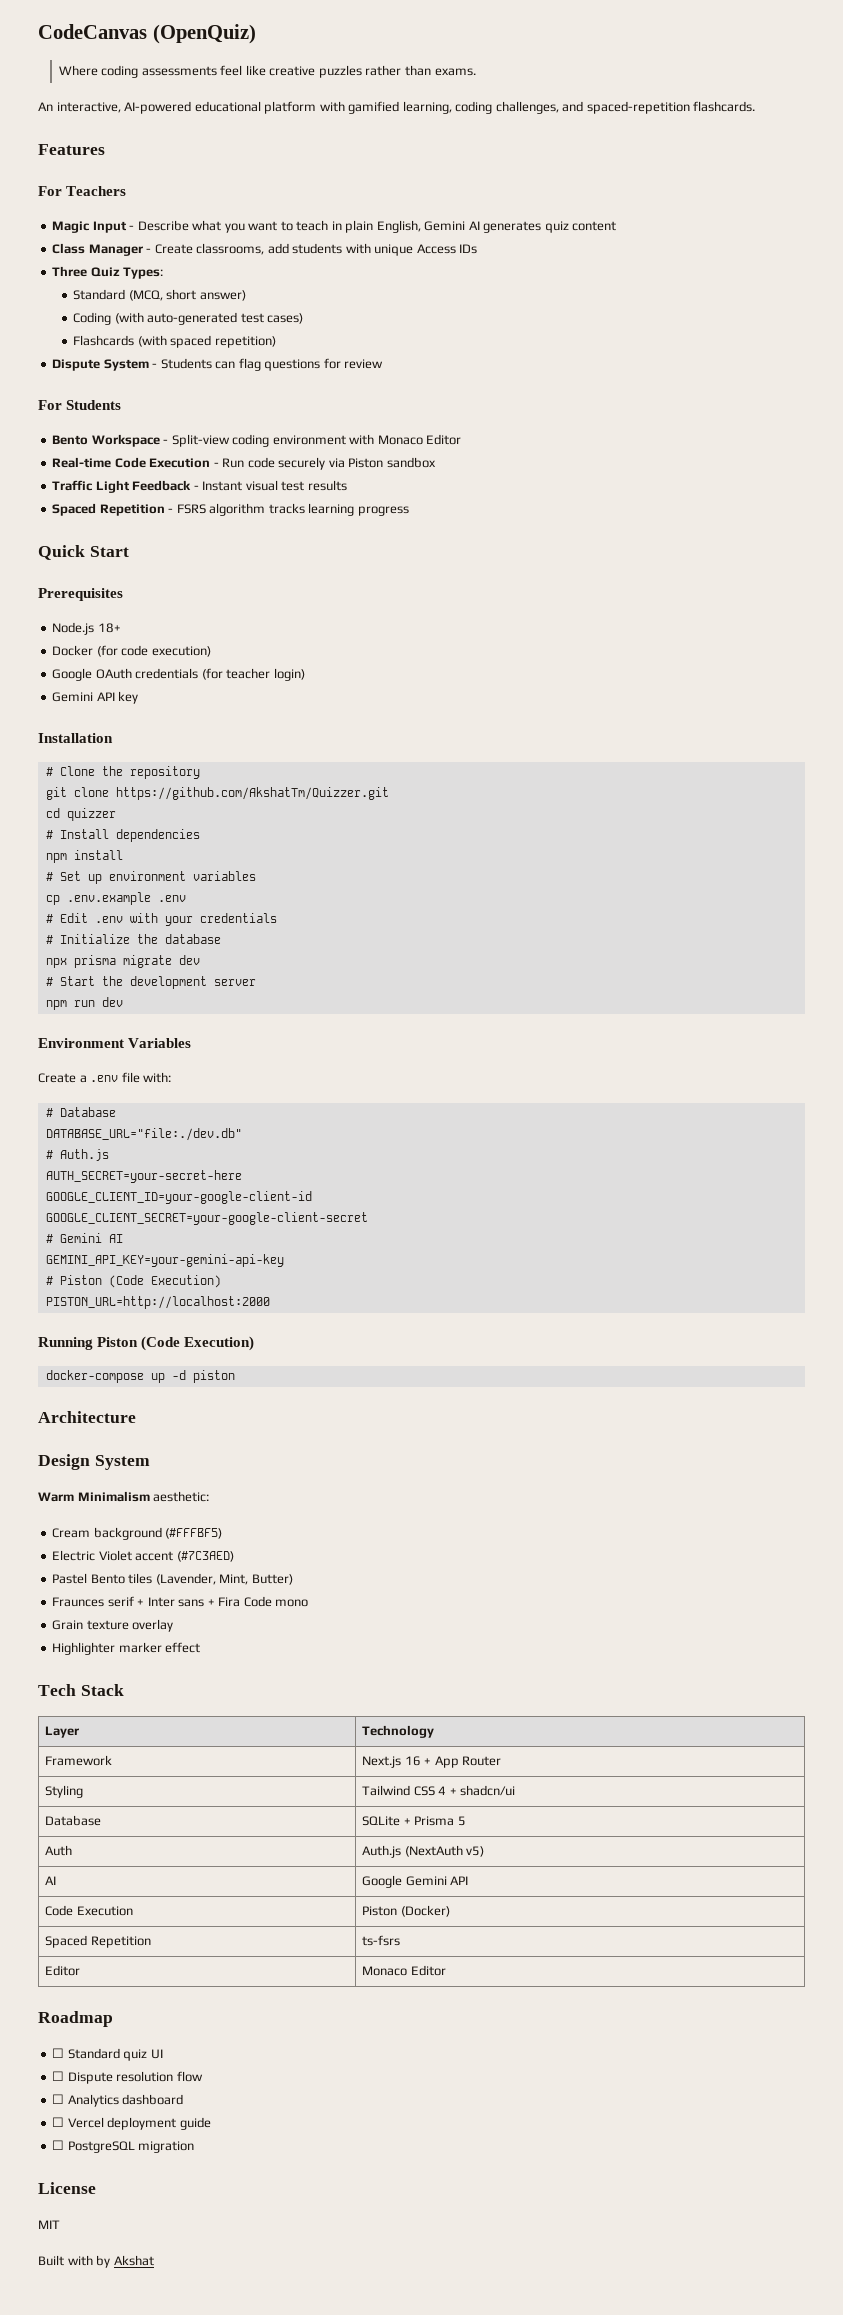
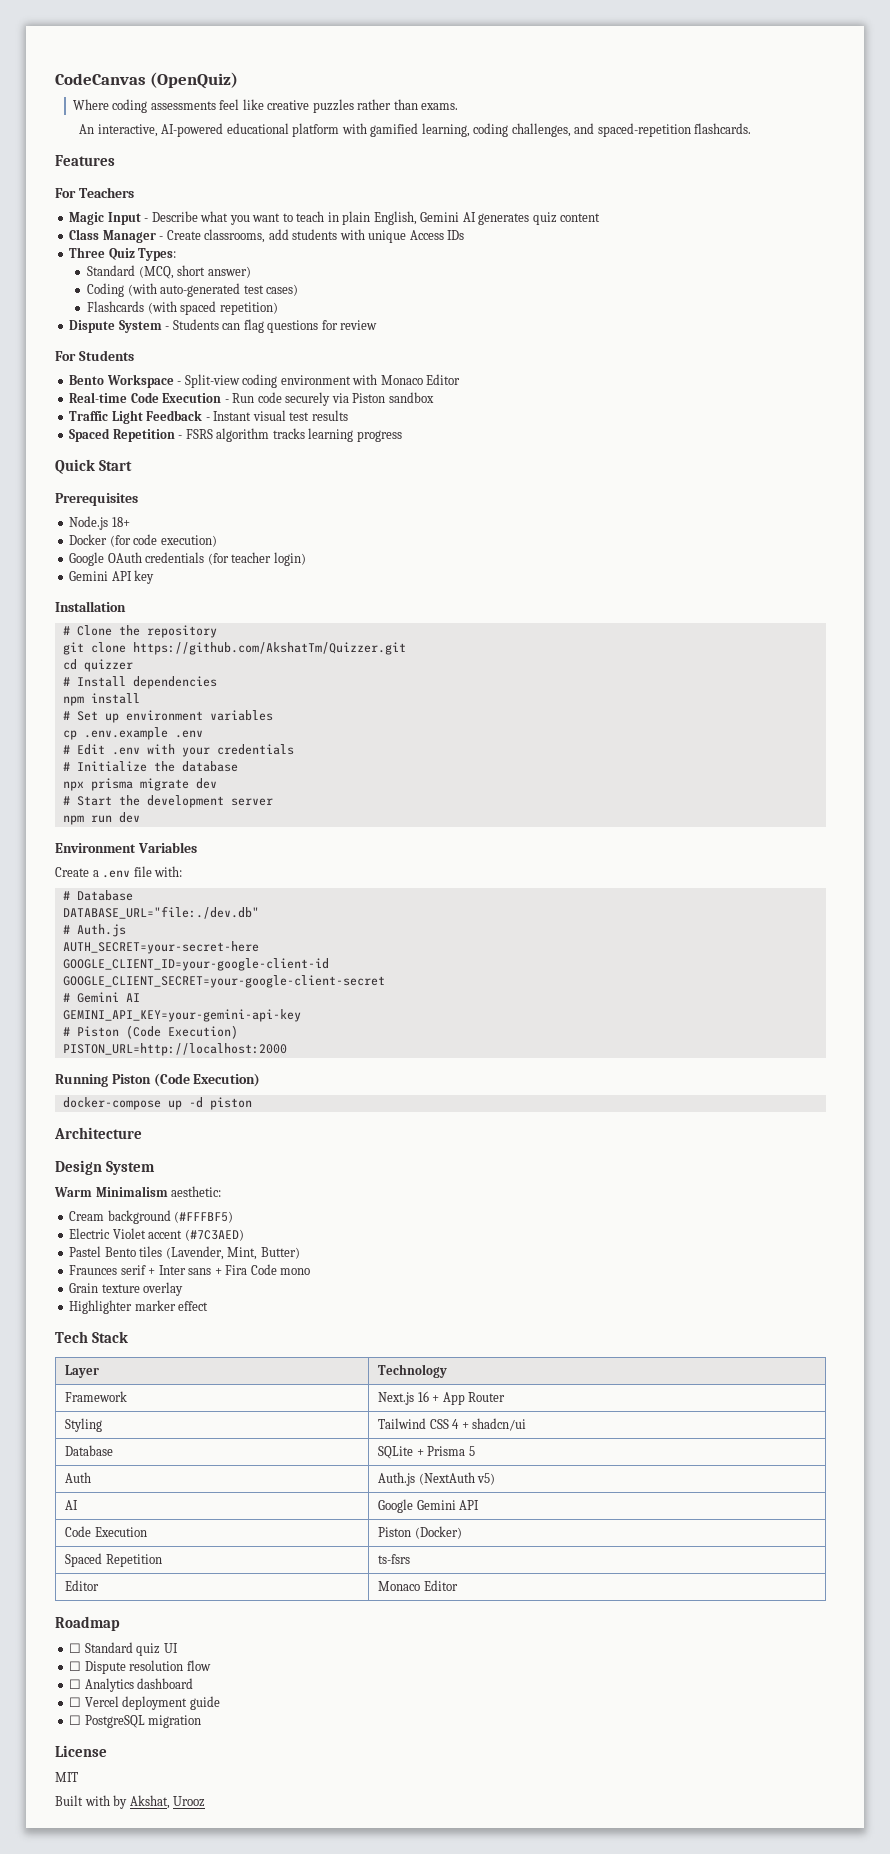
- Built with by Akshat
+ Built with by Akshat, Urooz

